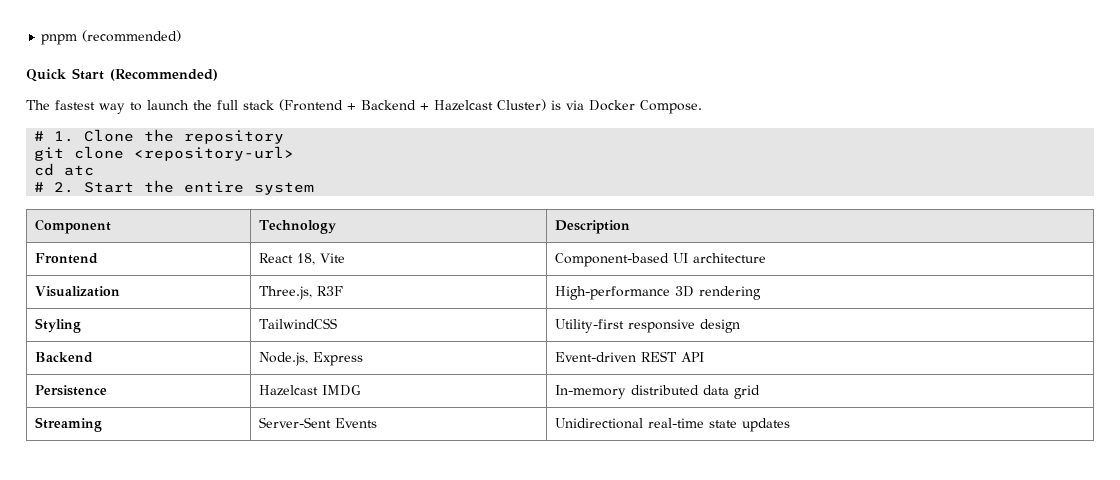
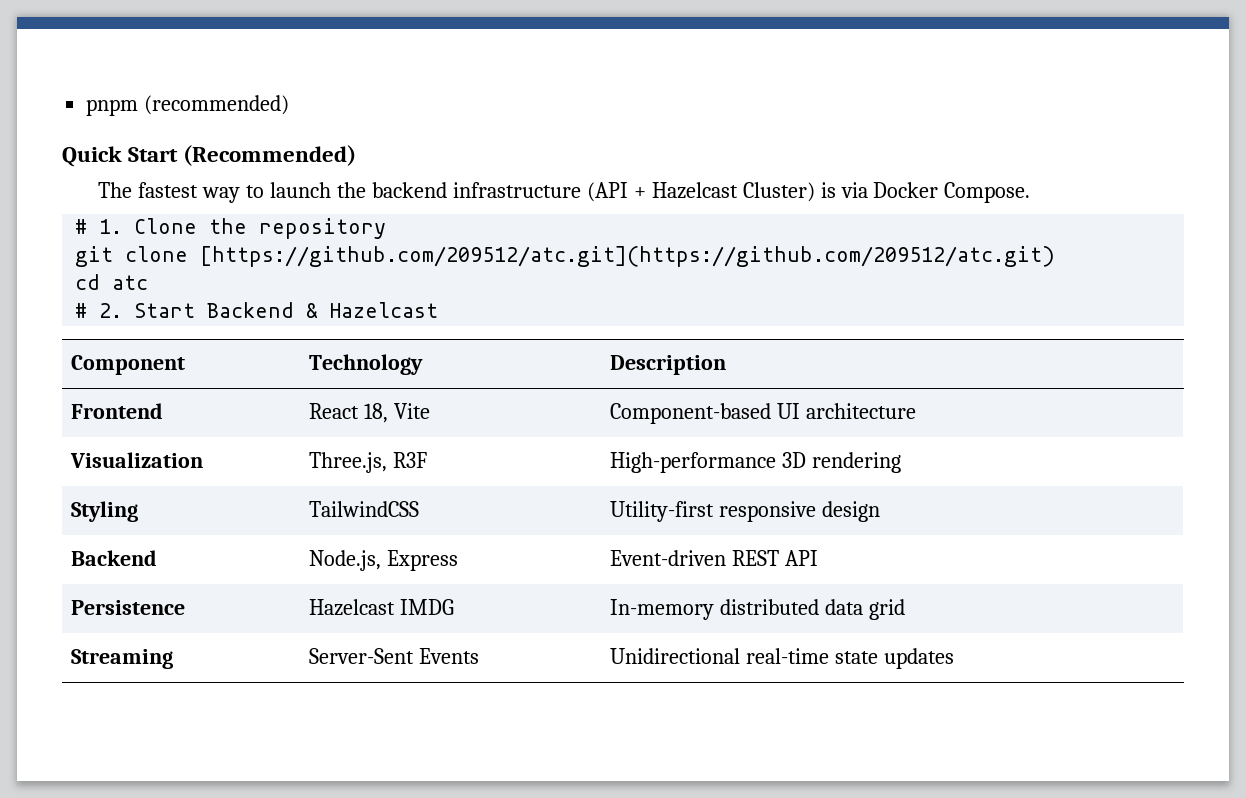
- The fastest way to launch the full stack (Frontend + Backend + Hazelcast Cluster) is via Docker Compose.
+ The fastest way to launch the backend infrastructure (API + Hazelcast Cluster) is via Docker Compose.
- git clone <repository-url>
+ git clone [https://github.com/209512/atc.git](https://github.com/209512/atc.git)
- # 2. Start the entire system
+ # 2. Start Backend & Hazelcast

